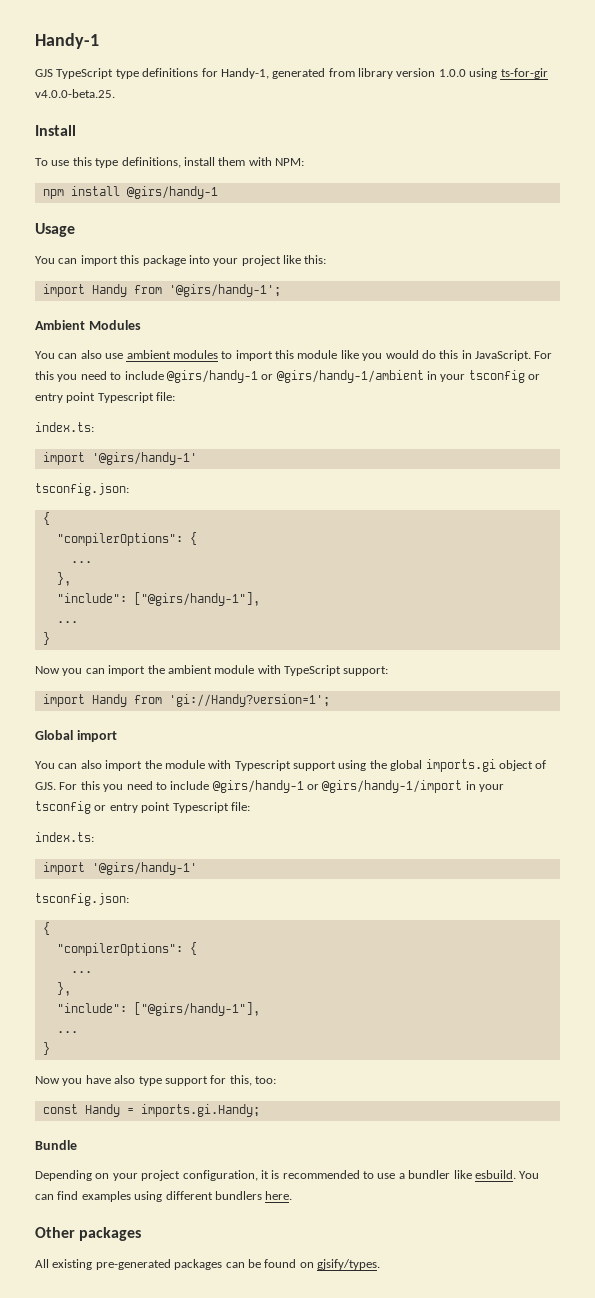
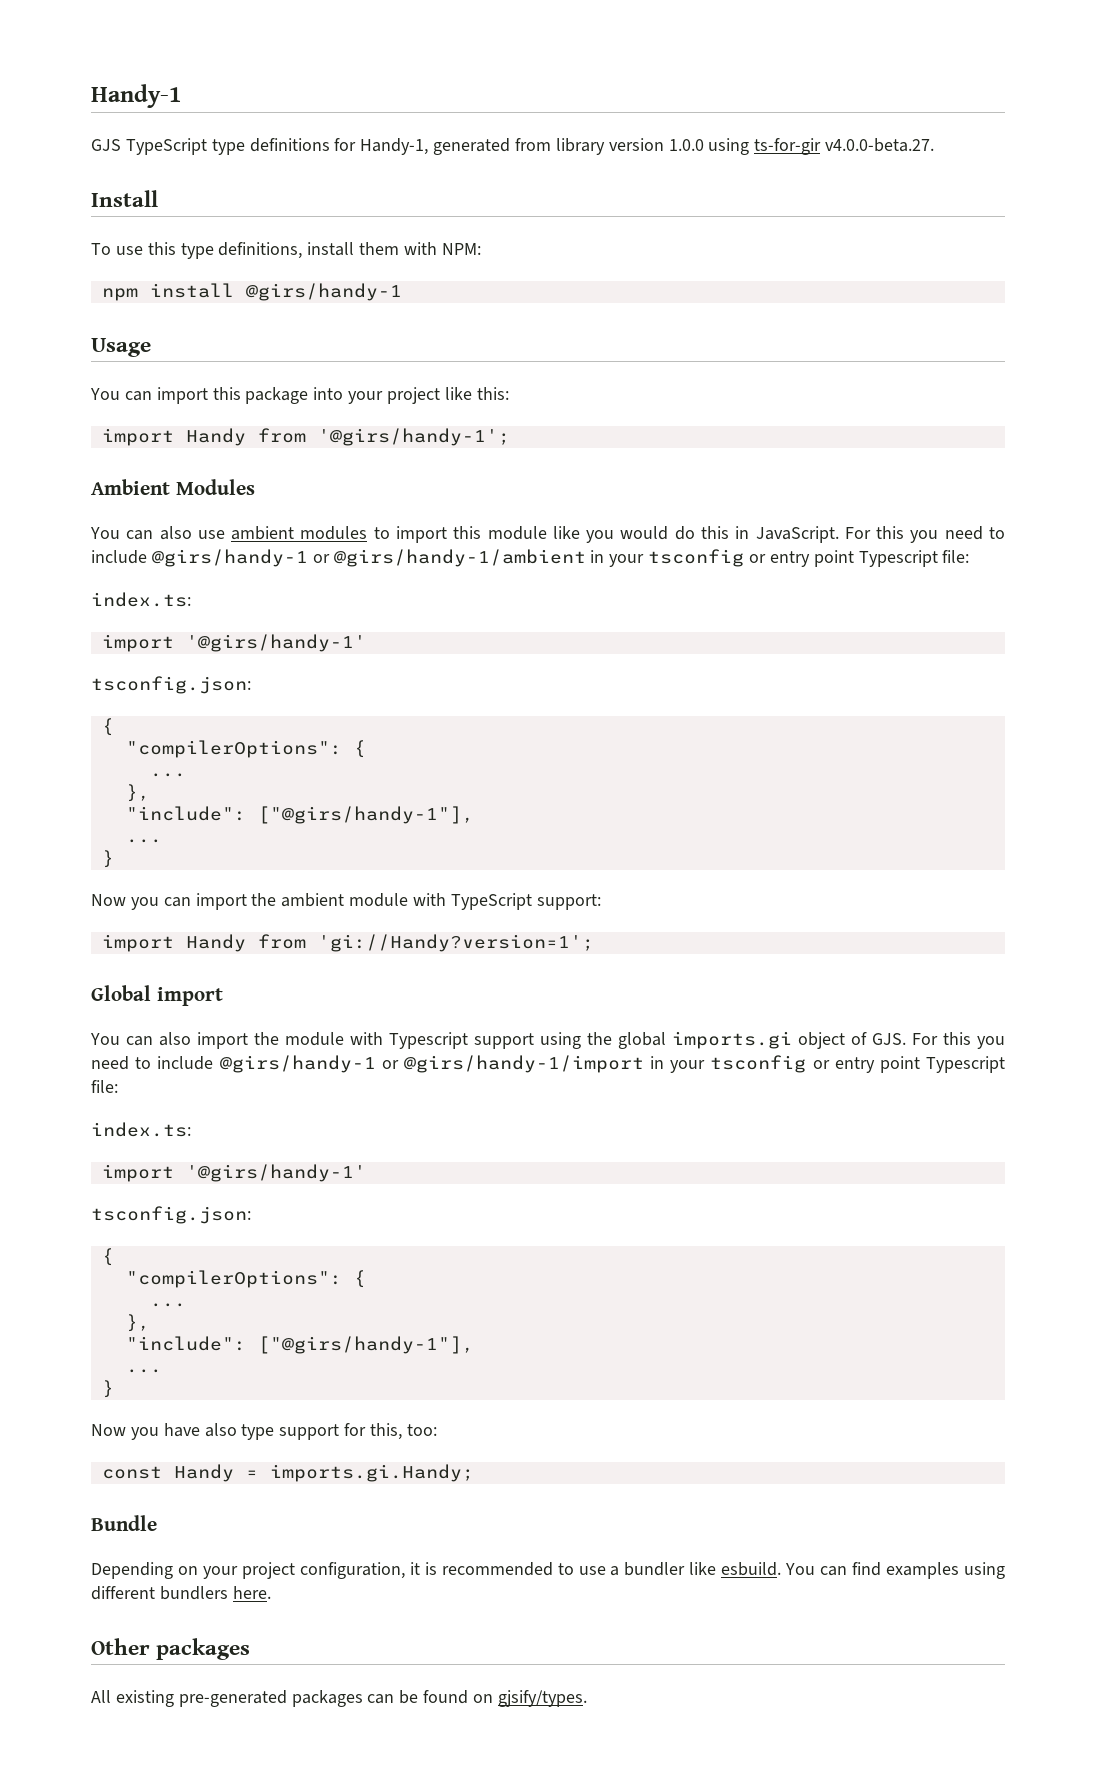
- GJS TypeScript type definitions for Handy-1, generated from library version 1.0.0 using ts-for-gir v4.0.0-beta.25.
+ GJS TypeScript type definitions for Handy-1, generated from library version 1.0.0 using ts-for-gir v4.0.0-beta.27.

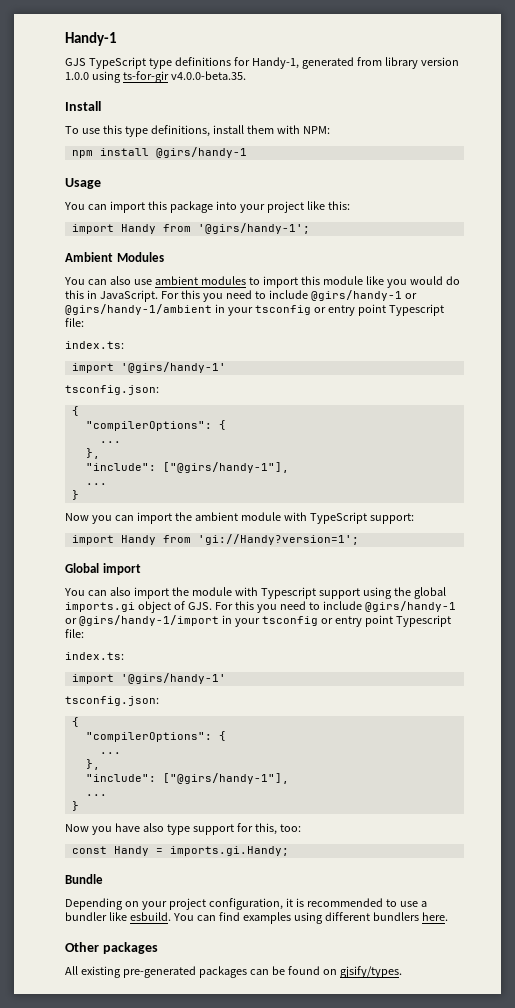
- GJS TypeScript type definitions for Handy-1, generated from library version 1.0.0 using ts-for-gir v4.0.0-beta.27.
+ GJS TypeScript type definitions for Handy-1, generated from library version 1.0.0 using ts-for-gir v4.0.0-beta.35.

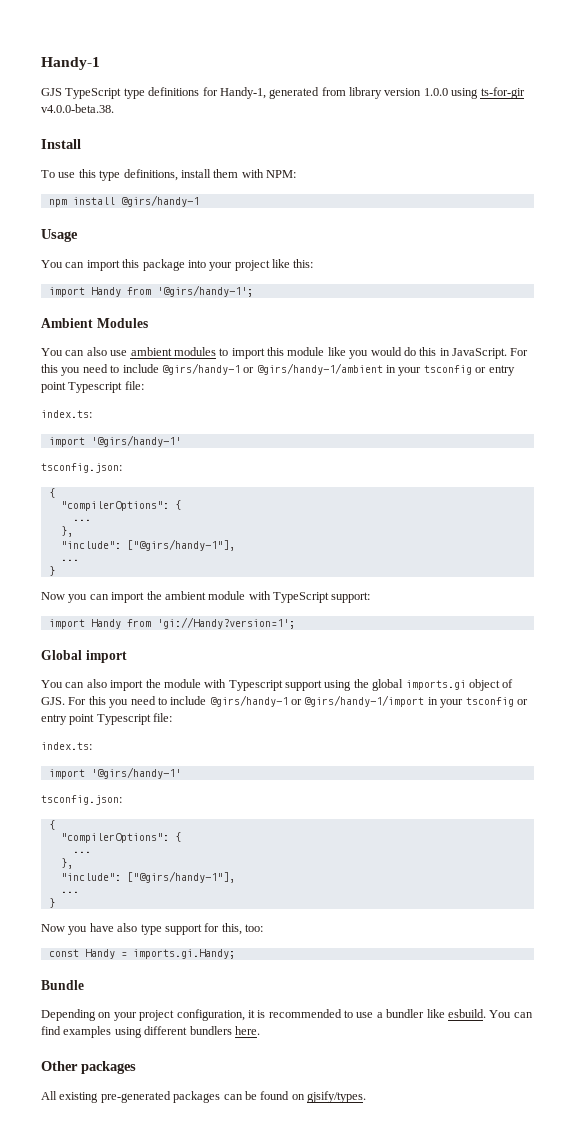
- GJS TypeScript type definitions for Handy-1, generated from library version 1.0.0 using ts-for-gir v4.0.0-beta.35.
+ GJS TypeScript type definitions for Handy-1, generated from library version 1.0.0 using ts-for-gir v4.0.0-beta.38.

